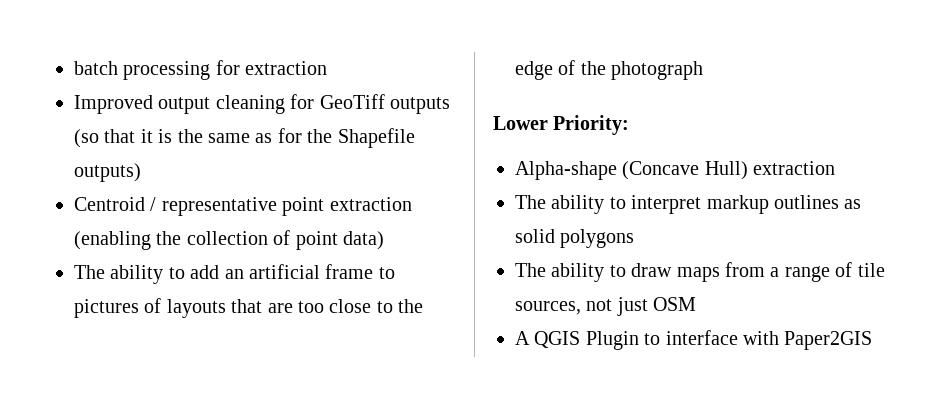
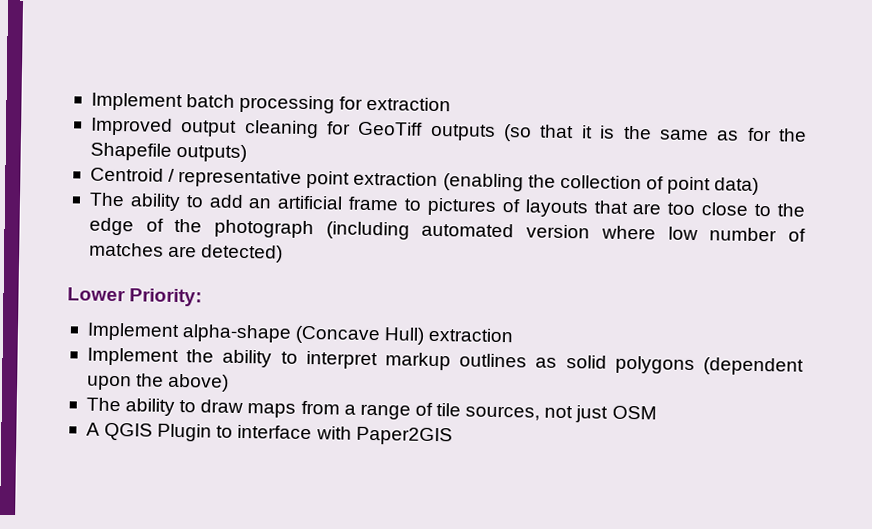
- batch processing for extraction
+ Implement batch processing for extraction
- The ability to add an artificial frame to pictures of layouts that are too close to the edge of the photograph
+ The ability to add an artificial frame to pictures of layouts that are too close to the edge of the photograph (including automated version where low number of matches are detected)
- Alpha-shape (Concave Hull) extraction
+ Implement alpha-shape (Concave Hull) extraction
- The ability to interpret markup outlines as solid polygons
+ Implement the ability to interpret markup outlines as solid polygons (dependent upon the above)

